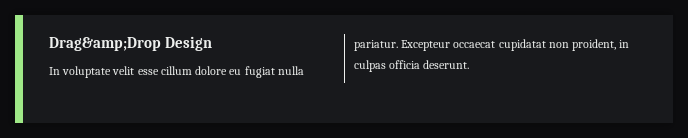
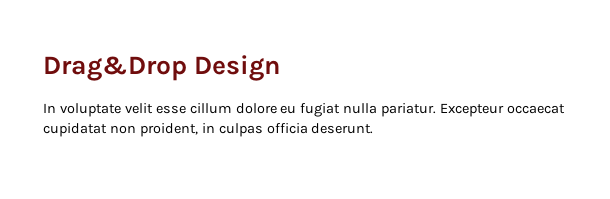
- Drag&amp;Drop Design
+ Drag&Drop Design

